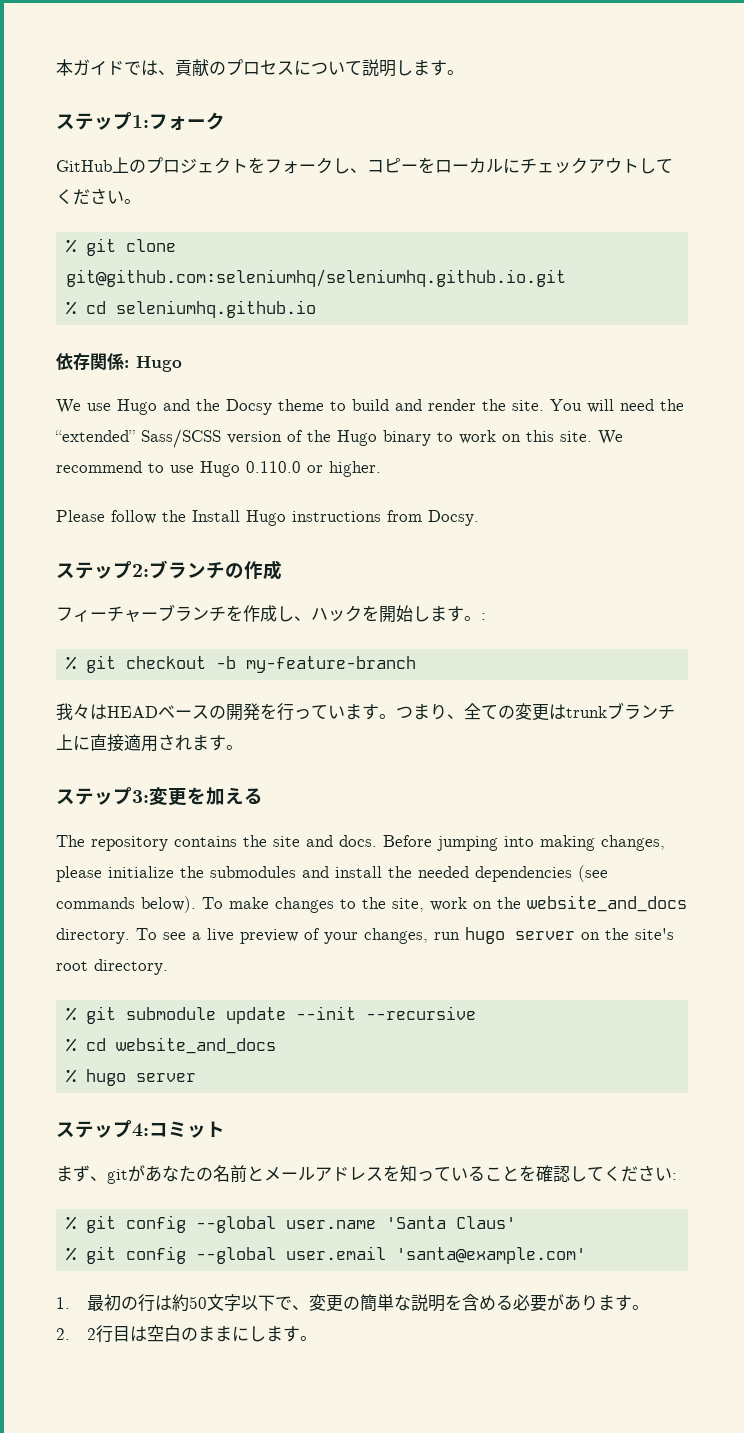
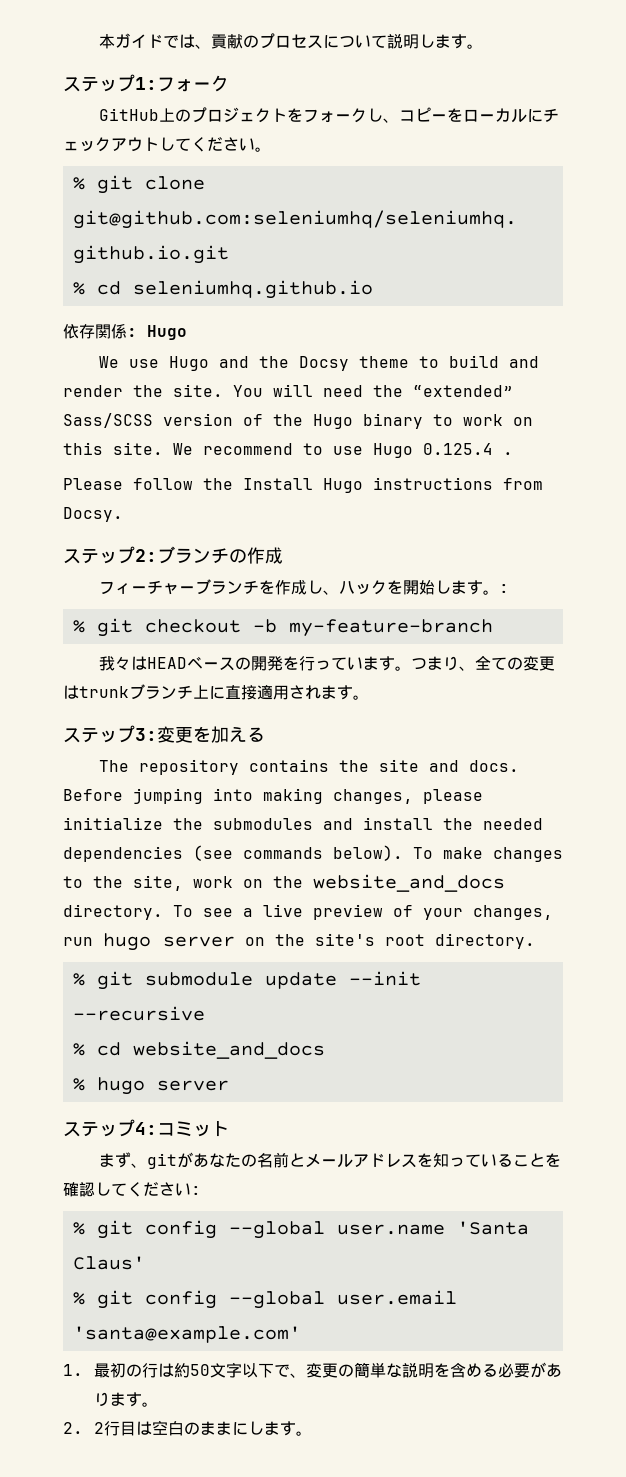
- We recommend to use Hugo 0.110.0 or higher.
+ We recommend to use Hugo 0.125.4 .

